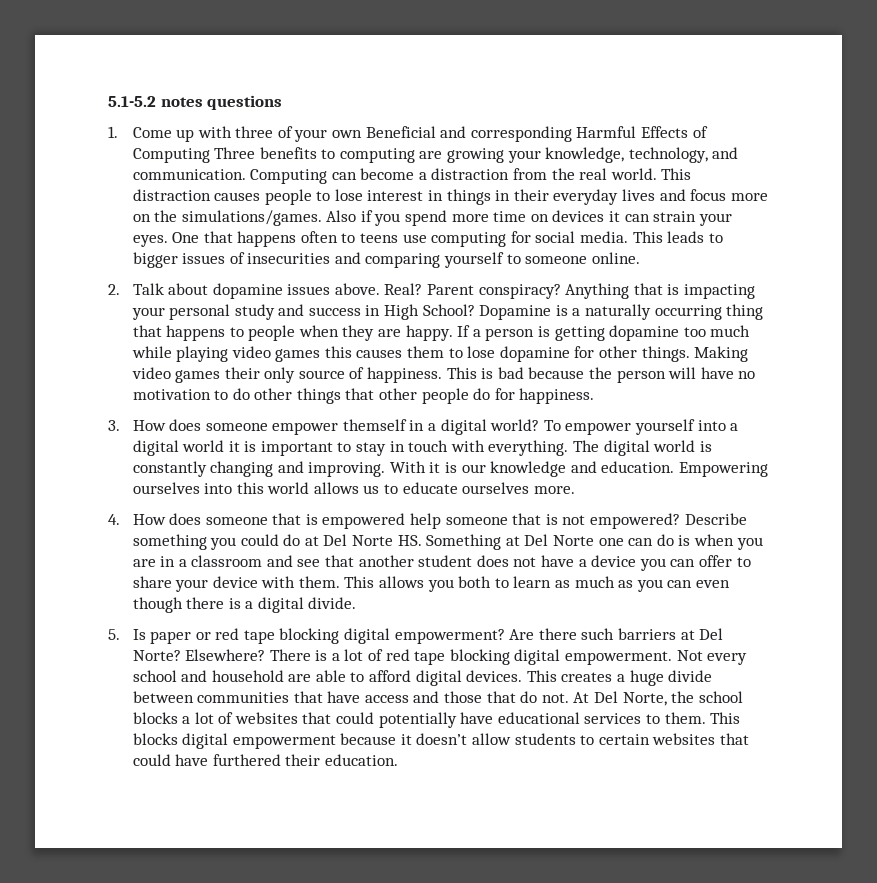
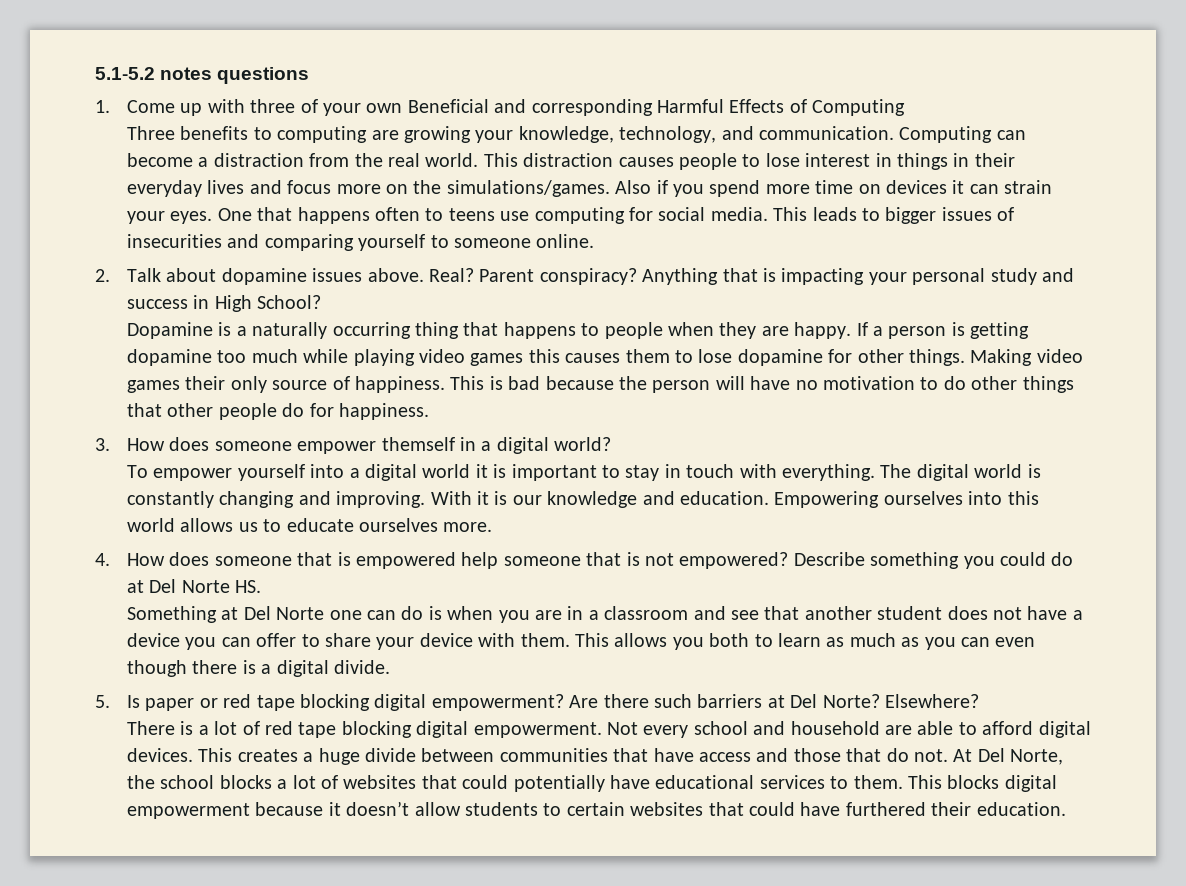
- 1. Come up with three of your own Beneficial and corresponding Harmful Effects of Computing Three benefits to computing are growing your knowledge, technology, and communication.
+ 1. Come up with three of your own Beneficial and corresponding Harmful Effects of Computing
+ Three benefits to computing are growing your knowledge, technology, and communication.
- Anything that is impacting your personal study and success in High School? Dopamine is a naturally occurring thing that happens to people when they are happy.
+ Anything that is impacting your personal study and success in High School?
+ Dopamine is a naturally occurring thing that happens to people when they are happy.
- 3. How does someone empower themself in a digital world? To empower yourself into a digital world it is important to stay in touch with everything.
+ 3. How does someone empower themself in a digital world?
+ To empower yourself into a digital world it is important to stay in touch with everything.
- Describe something you could do at Del Norte HS. Something at Del Norte one can do is when you are in a classroom and see that another student does not have a device you can offer to share your device with them.
+ Describe something you could do at Del Norte HS.
+ Something at Del Norte one can do is when you are in a classroom and see that another student does not have a device you can offer to share your device with them.
- Elsewhere? There is a lot of red tape blocking digital empowerment.
+ Elsewhere?
+ There is a lot of red tape blocking digital empowerment.

